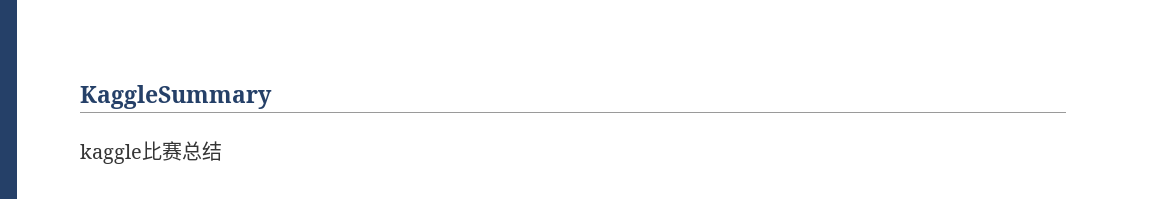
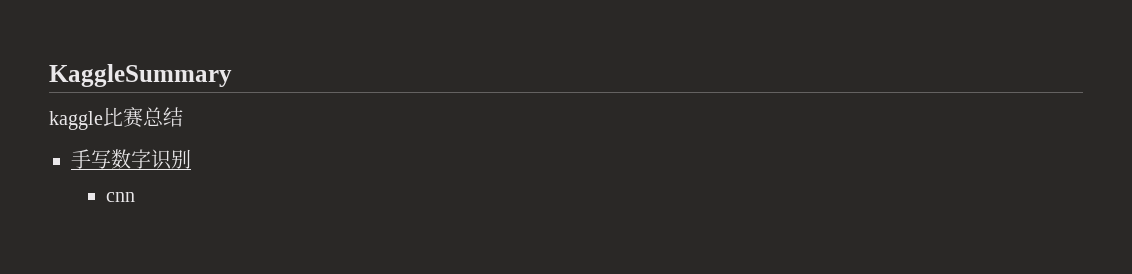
+ 手写数字识别
+ cnn

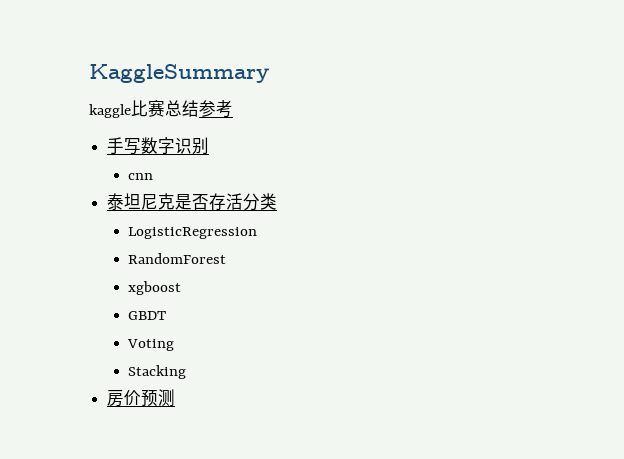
- kaggle比赛总结
+ kaggle比赛总结参考
+ 泰坦尼克是否存活分类
+ LogisticRegression
+ RandomForest
+ xgboost
+ GBDT
+ Voting
+ Stacking
+ 房价预测

